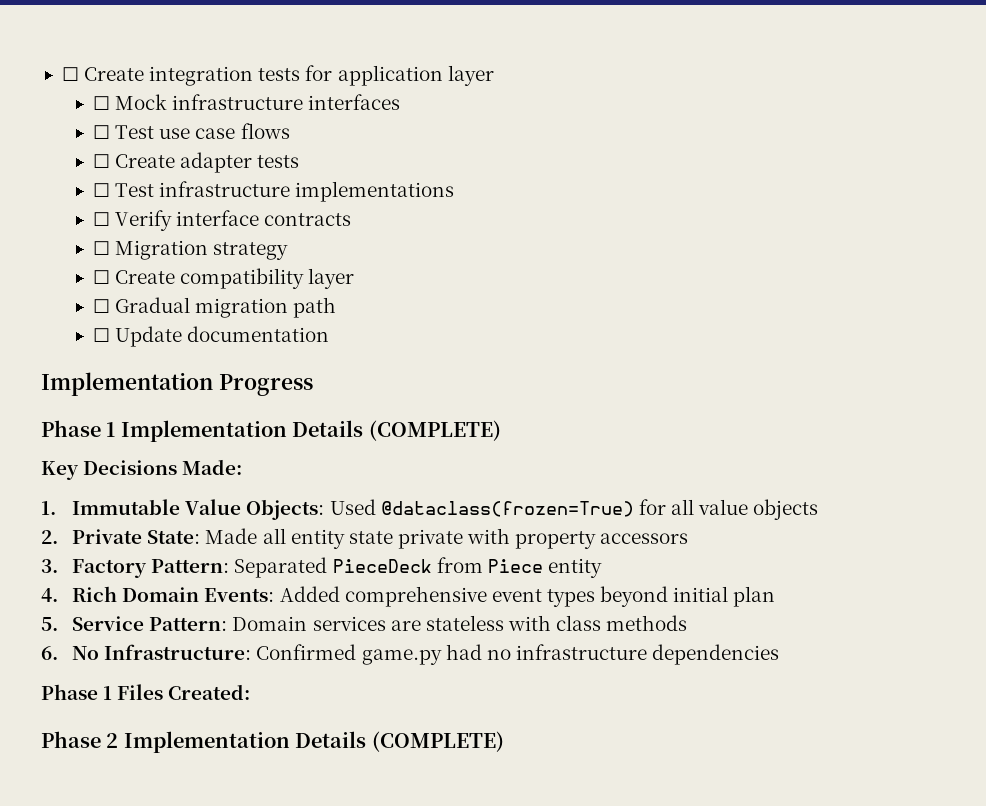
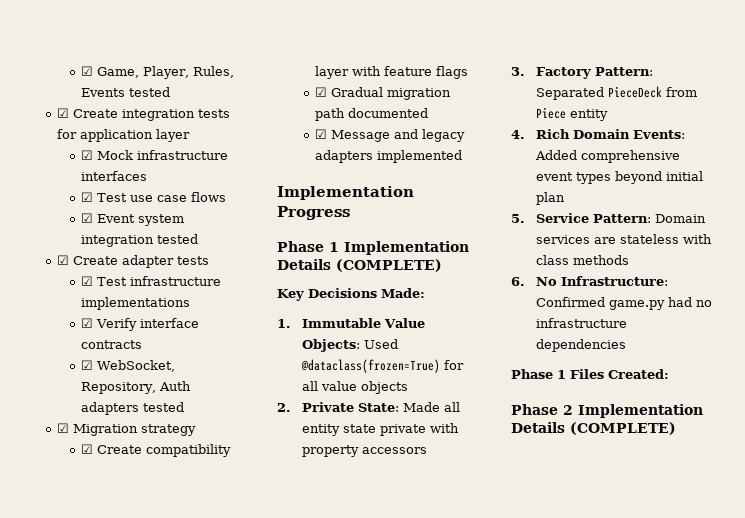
- ☐ Create integration tests for application layer
+ ☑ Game, Player, Rules, Events tested
+ ☑ Create integration tests for application layer
- ☐ Mock infrastructure interfaces
+ ☑ Mock infrastructure interfaces
- ☐ Test use case flows
+ ☑ Test use case flows
- ☐ Create adapter tests
+ ☑ Event system integration tested
+ ☑ Create adapter tests
- ☐ Test infrastructure implementations
+ ☑ Test infrastructure implementations
- ☐ Verify interface contracts
+ ☑ Verify interface contracts
- ☐ Migration strategy
+ ☑ WebSocket, Repository, Auth adapters tested
+ ☑ Migration strategy
- ☐ Create compatibility layer
- ☐ Gradual migration path
- ☐ Update documentation
+ ☑ Create compatibility layer with feature flags
+ ☑ Gradual migration path documented
+ ☑ Message and legacy adapters implemented

